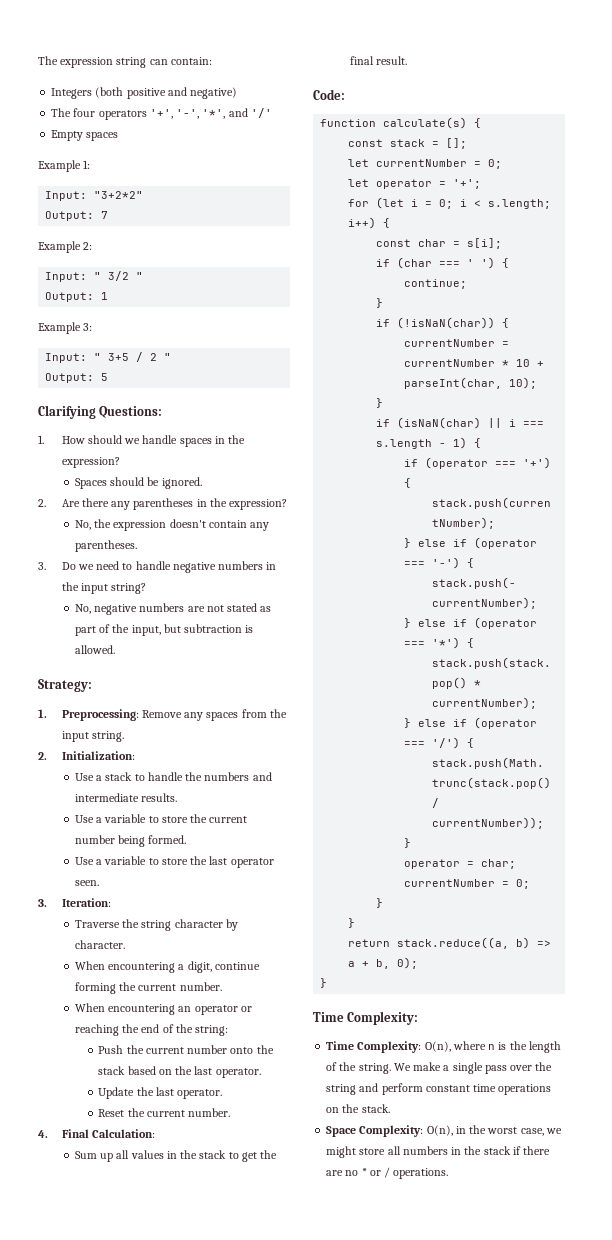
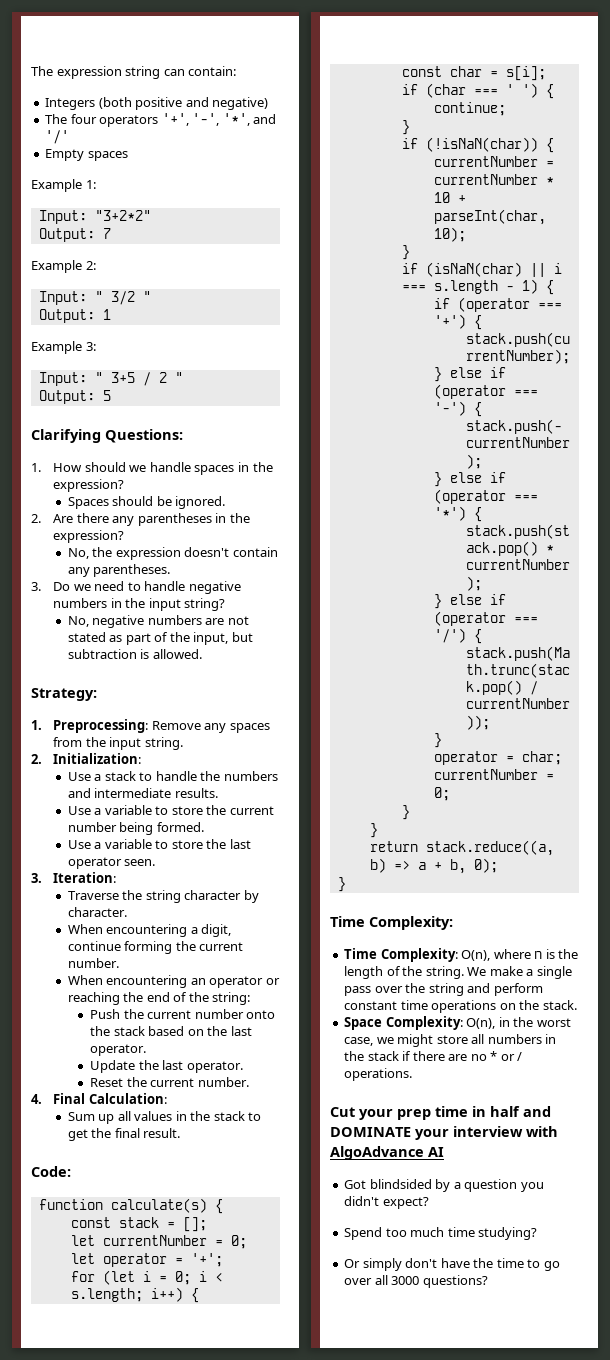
+ Cut your prep time in half and DOMINATE your interview with AlgoAdvance AI
+ Got blindsided by a question you didn't expect?
+ Spend too much time studying?
+ Or simply don't have the time to go over all 3000 questions?

